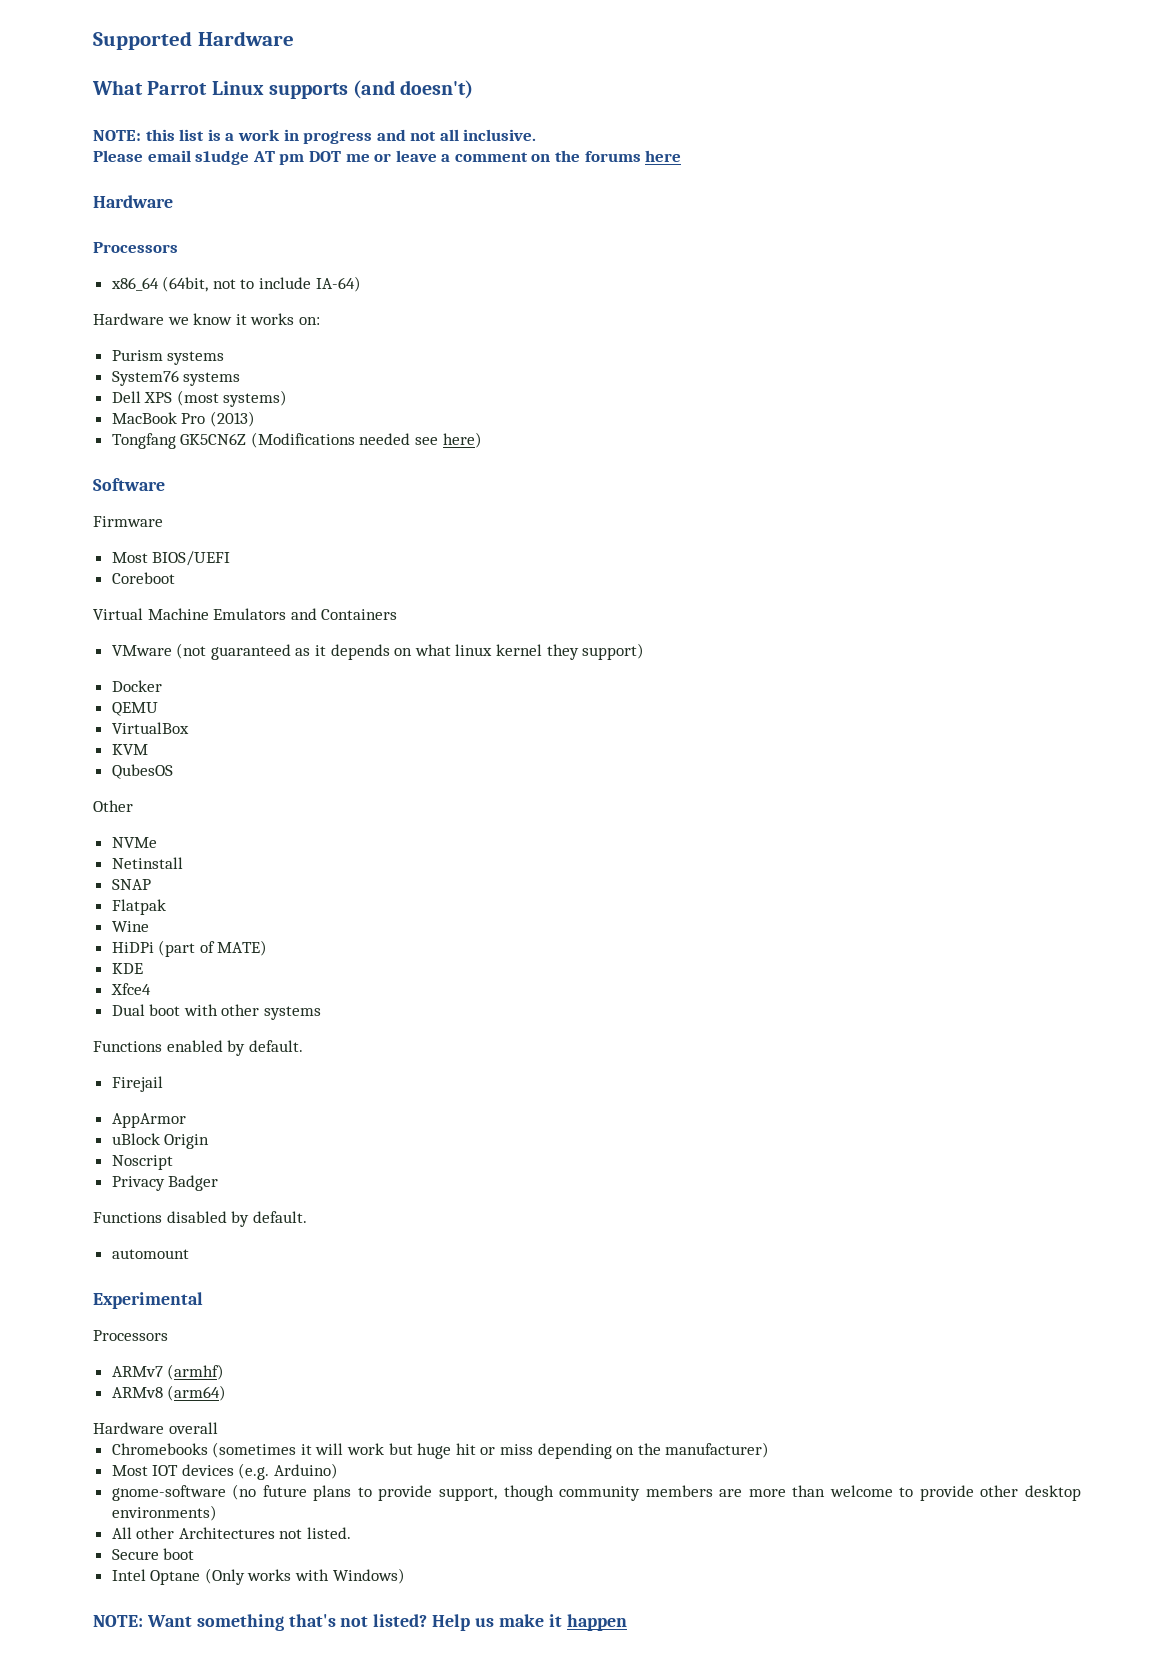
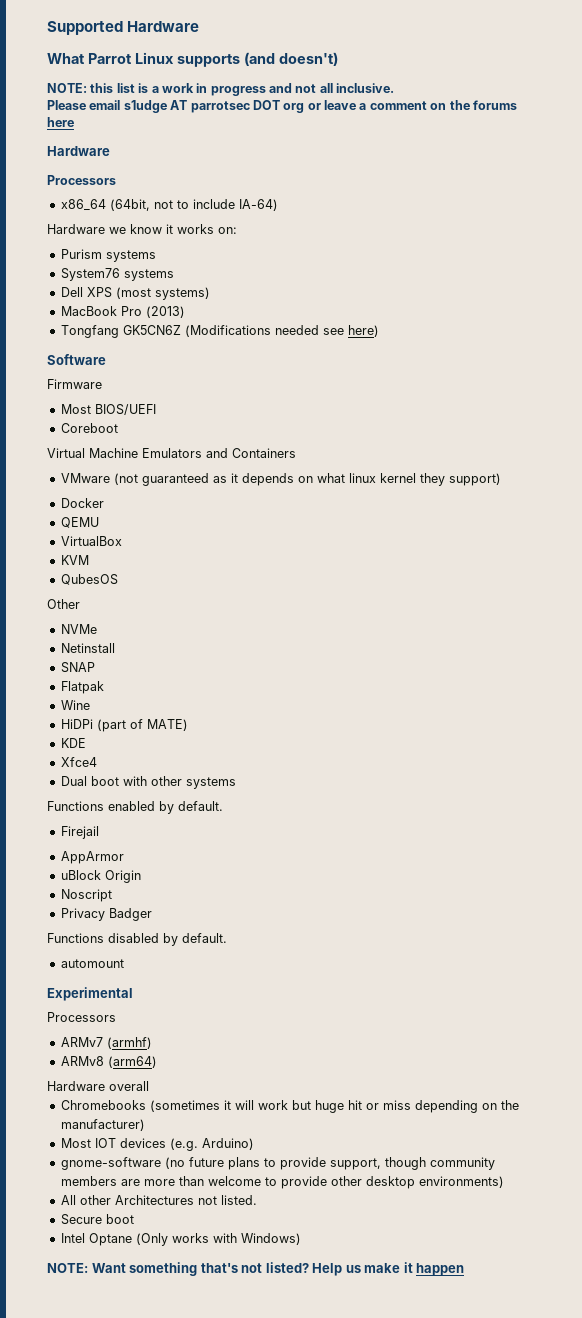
- Please email s1udge AT pm DOT me or leave a comment on the forums here
+ Please email s1udge AT parrotsec DOT org or leave a comment on the forums here

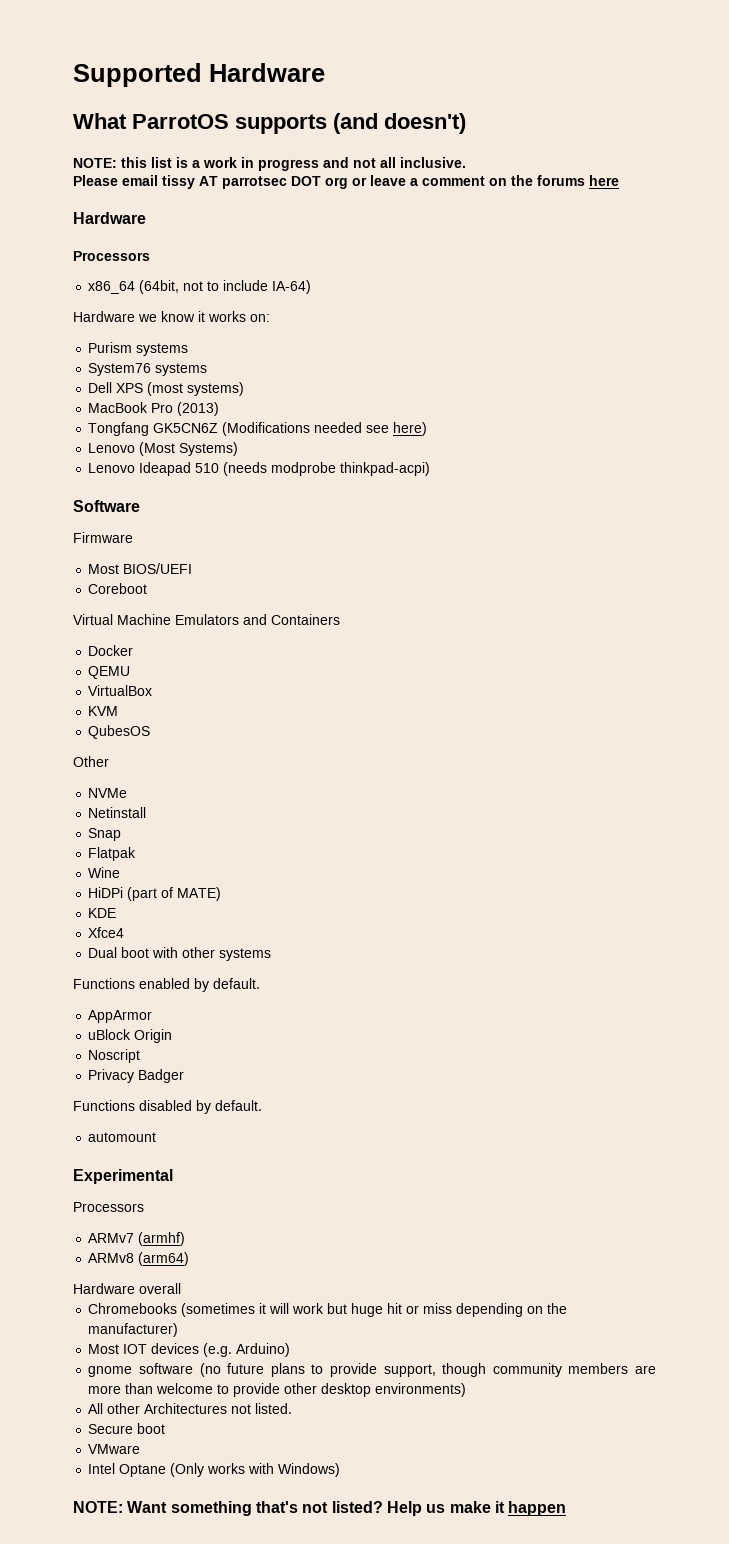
- What Parrot Linux supports (and doesn't)
+ What ParrotOS supports (and doesn't)
- Please email s1udge AT parrotsec DOT org or leave a comment on the forums here
+ Please email tissy AT parrotsec DOT org or leave a comment on the forums here
+ Lenovo (Most Systems)
+ Lenovo Ideapad 510 (needs modprobe thinkpad-acpi)
- VMware (not guaranteed as it depends on what linux kernel they support)
- SNAP
+ Snap
- Firejail
- gnome-software (no future plans to provide support, though community members are more than welcome to provide other desktop environments)
+ gnome software (no future plans to provide support, though community members are more than welcome to provide other desktop environments)
+ VMware

